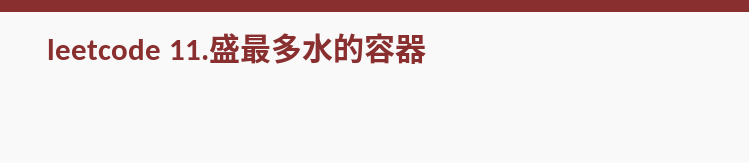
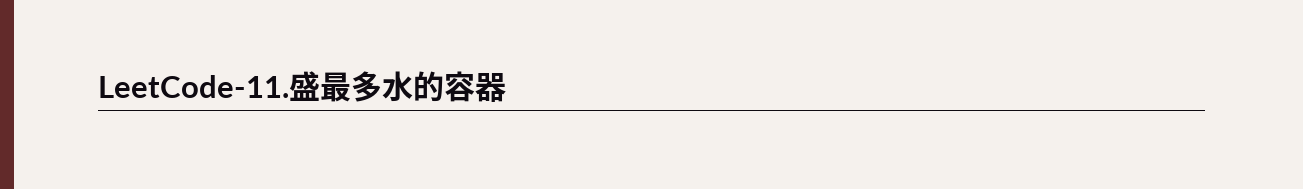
- leetcode 11.盛最多水的容器
+ LeetCode-11.盛最多水的容器

